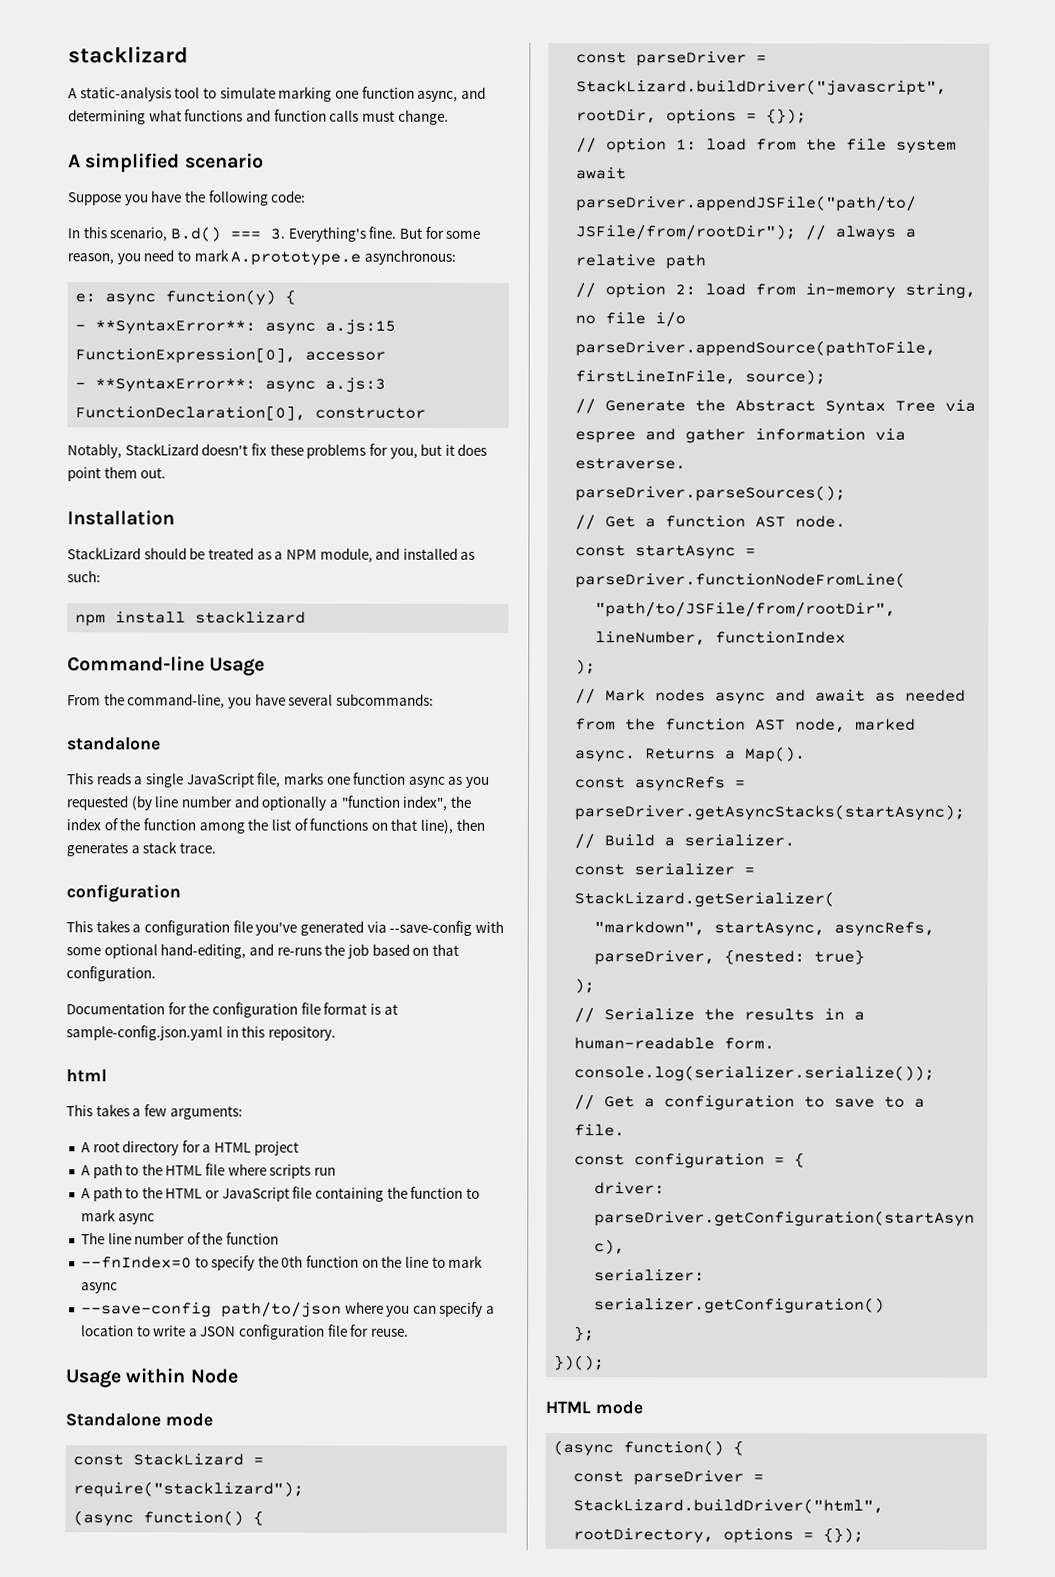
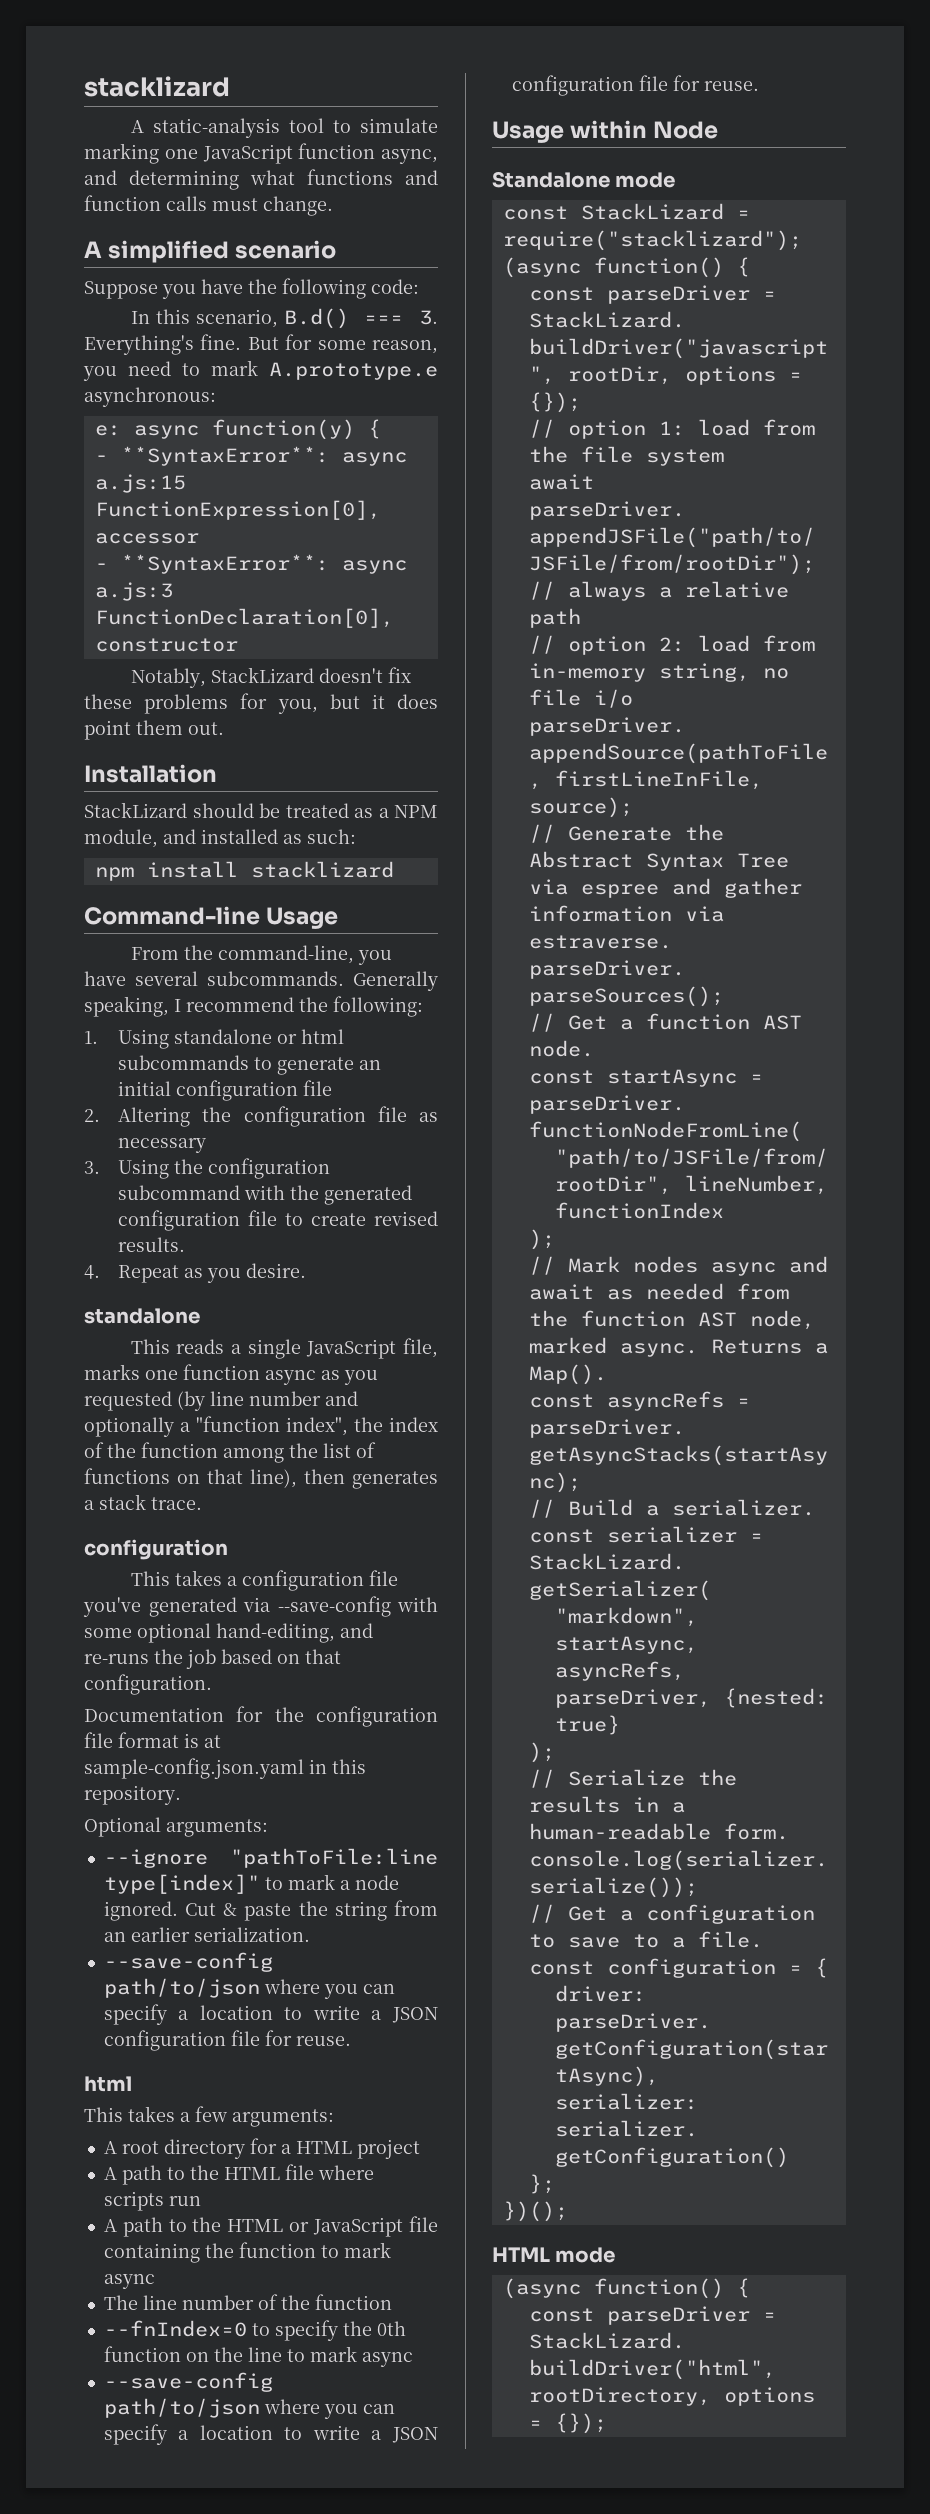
- A static-analysis tool to simulate marking one function async, and determining what functions and function calls must change.
+ A static-analysis tool to simulate marking one JavaScript function async, and determining what functions and function calls must change.
- From the command-line, you have several subcommands:
+ From the command-line, you have several subcommands. Generally speaking, I recommend the following:
+ 1. Using standalone or html subcommands to generate an initial configuration file
+ 2. Altering the configuration file as necessary
+ 3. Using the configuration subcommand with the generated configuration file to create revised results.
+ 4. Repeat as you desire.
+ Optional arguments:
+ --ignore "pathToFile:line type[index]" to mark a node ignored. Cut & paste the string from an earlier serialization.
+ --save-config path/to/json where you can specify a location to write a JSON configuration file for reuse.

